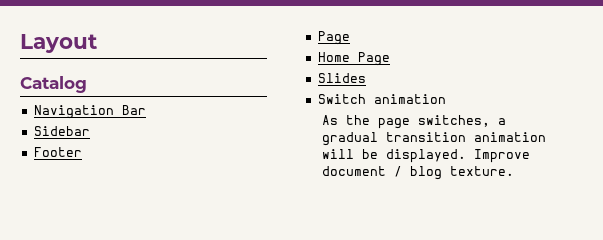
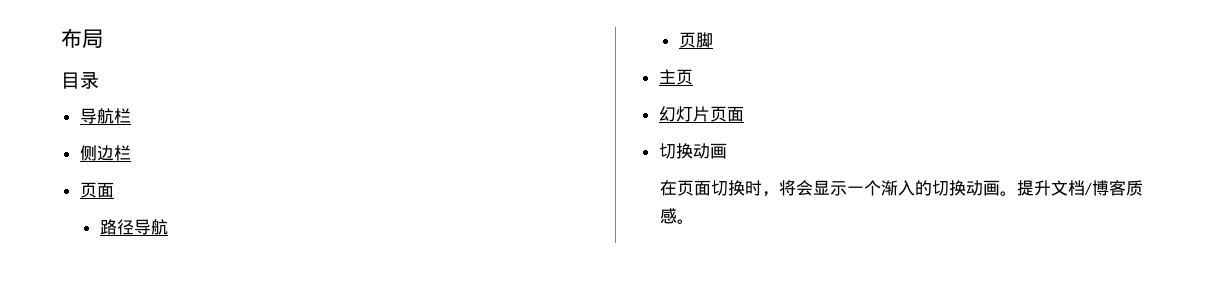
- Layout
- Catalog
- Navigation Bar
- Sidebar
- Footer
- Page
- Home Page
- Slides
- Switch animation
- As the page switches, a gradual transition animation will be displayed. Improve document / blog texture.
+ 布局
+ 目录
+ 导航栏
+ 侧边栏
+ 页面
+ 路径导航
+ 页脚
+ 主页
+ 幻灯片页面
+ 切换动画
+ 在页面切换时，将会显示一个渐入的切换动画。提升文档/博客质感。

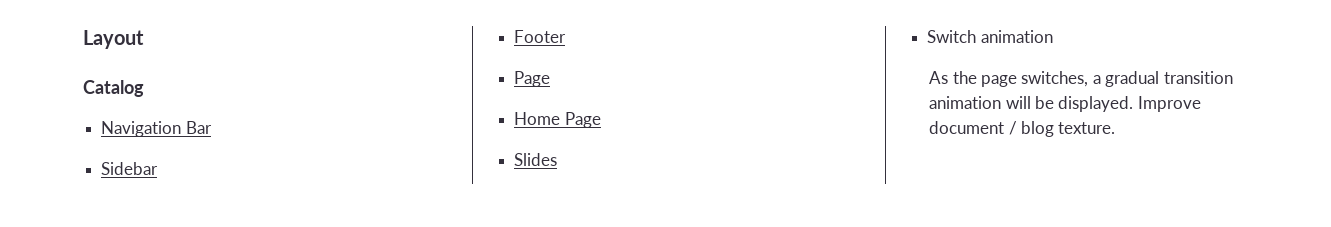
- 布局
- 目录
- 导航栏
- 侧边栏
- 页面
- 路径导航
- 页脚
- 主页
- 幻灯片页面
- 切换动画
- 在页面切换时，将会显示一个渐入的切换动画。提升文档/博客质感。
+ Layout
+ Catalog
+ Navigation Bar
+ Sidebar
+ Footer
+ Page
+ Home Page
+ Slides
+ Switch animation
+ As the page switches, a gradual transition animation will be displayed. Improve document / blog texture.

